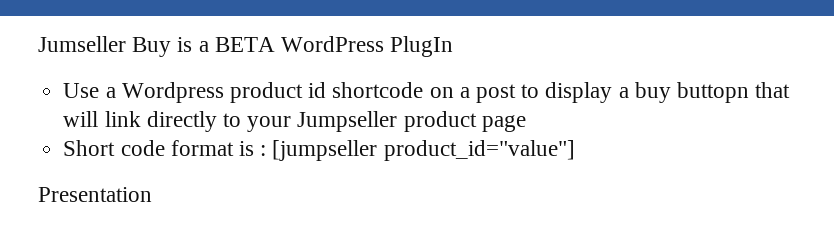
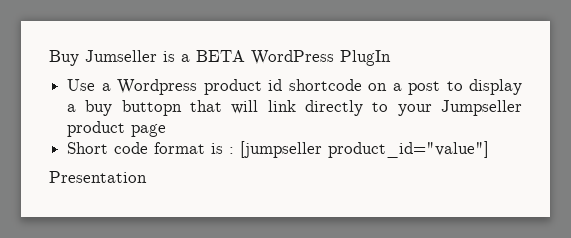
- Jumseller Buy is a BETA WordPress PlugIn
+ Buy Jumseller is a BETA WordPress PlugIn

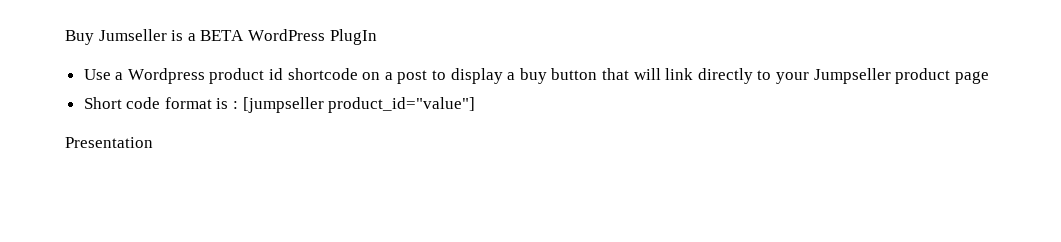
- Use a Wordpress product id shortcode on a post to display a buy buttopn that will link directly to your Jumpseller product page
+ Use a Wordpress product id shortcode on a post to display a buy button that will link directly to your Jumpseller product page

